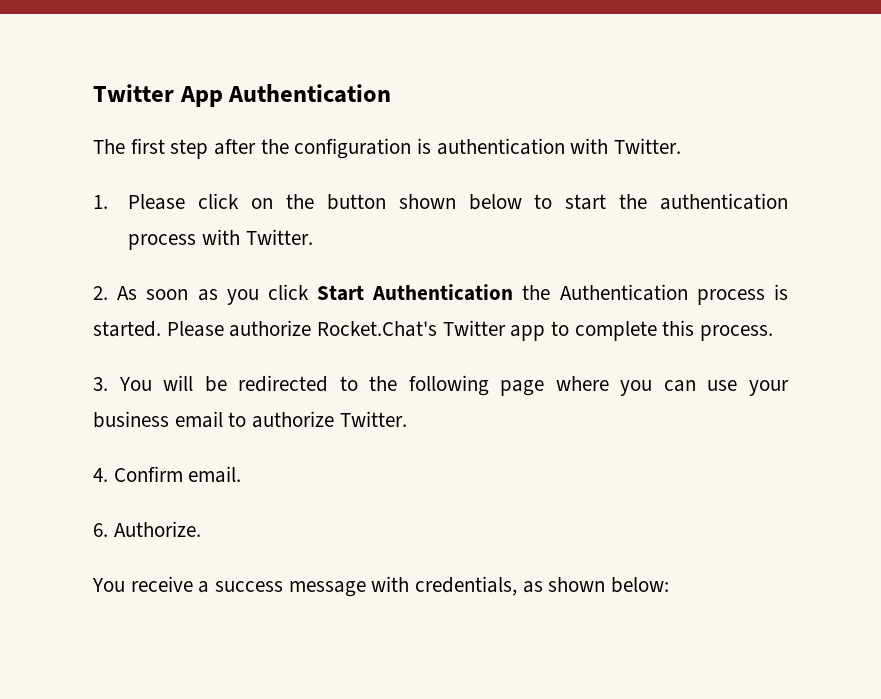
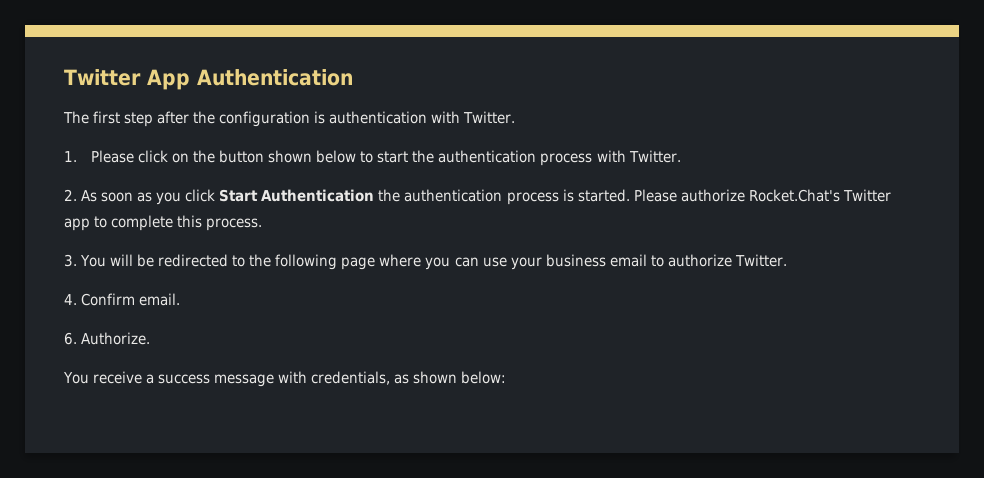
- 2. As soon as you click Start Authentication the Authentication process is started.
+ 2. As soon as you click Start Authentication the authentication process is started.

